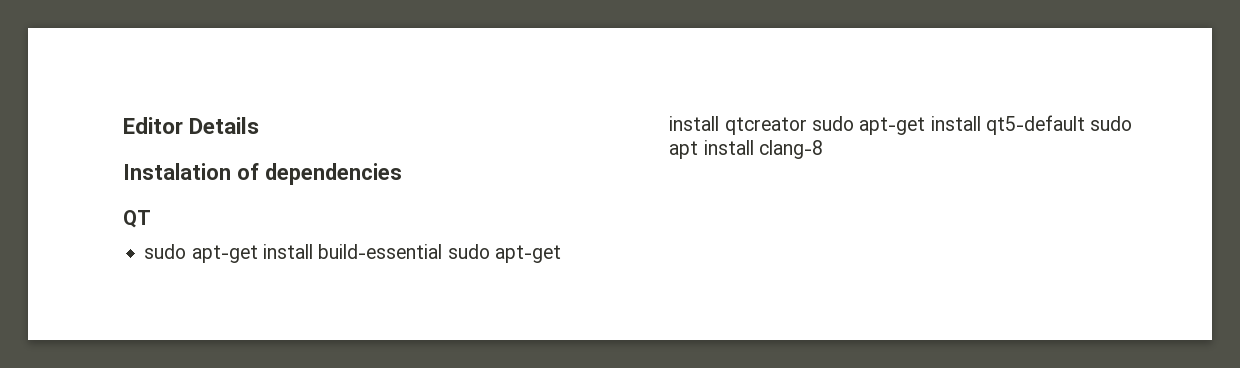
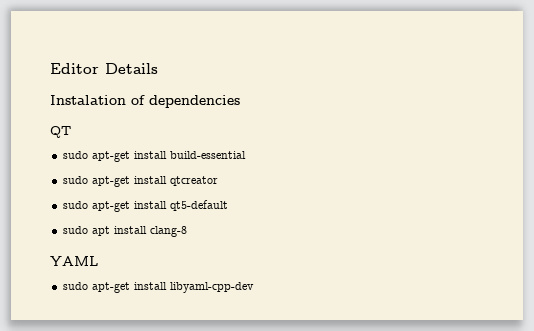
- sudo apt-get install build-essential sudo apt-get install qtcreator sudo apt-get install qt5-default sudo apt install clang-8
+ sudo apt-get install build-essential
+ sudo apt-get install qtcreator
+ sudo apt-get install qt5-default
+ sudo apt install clang-8
+ YAML
+ sudo apt-get install libyaml-cpp-dev

